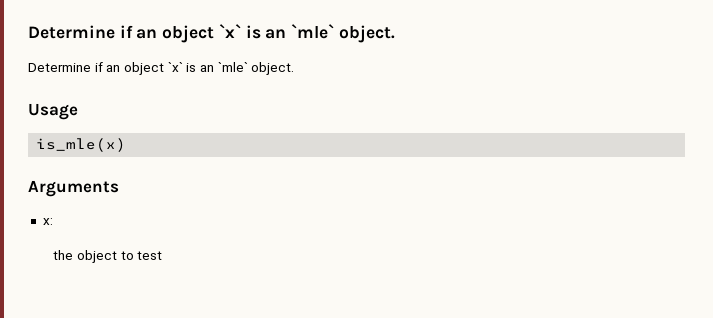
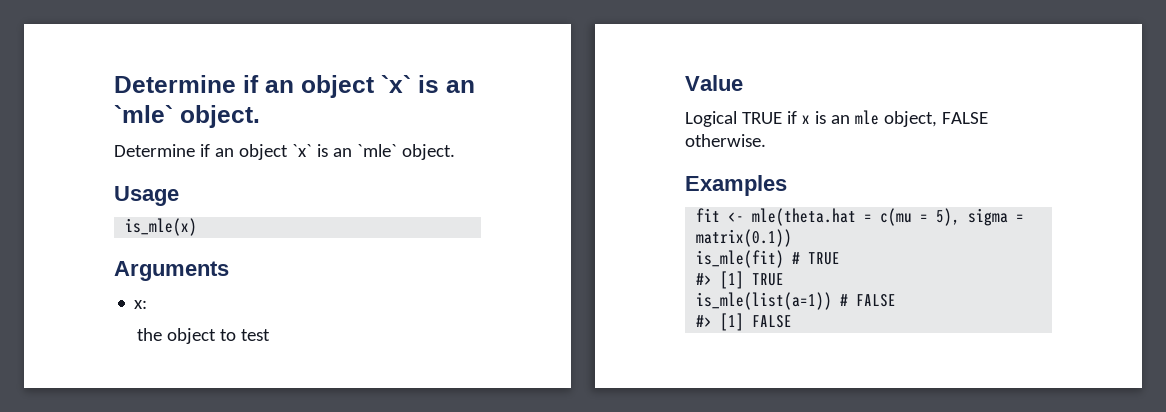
+ Value
+ Logical TRUE if x is an mle object, FALSE otherwise.
+ Examples
+ fit <- mle(theta.hat = c(mu = 5), sigma = matrix(0.1))
+ is_mle(fit) # TRUE
+ #> [1] TRUE
+ is_mle(list(a=1)) # FALSE
+ #> [1] FALSE

